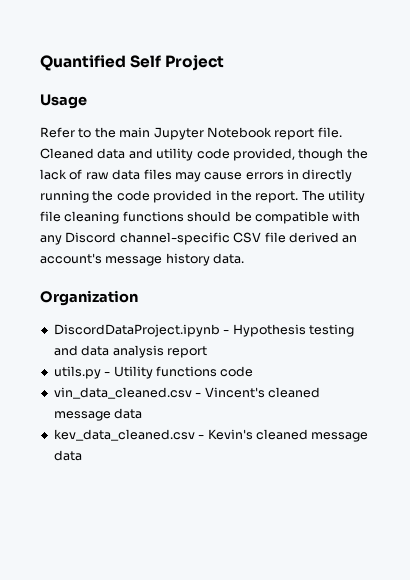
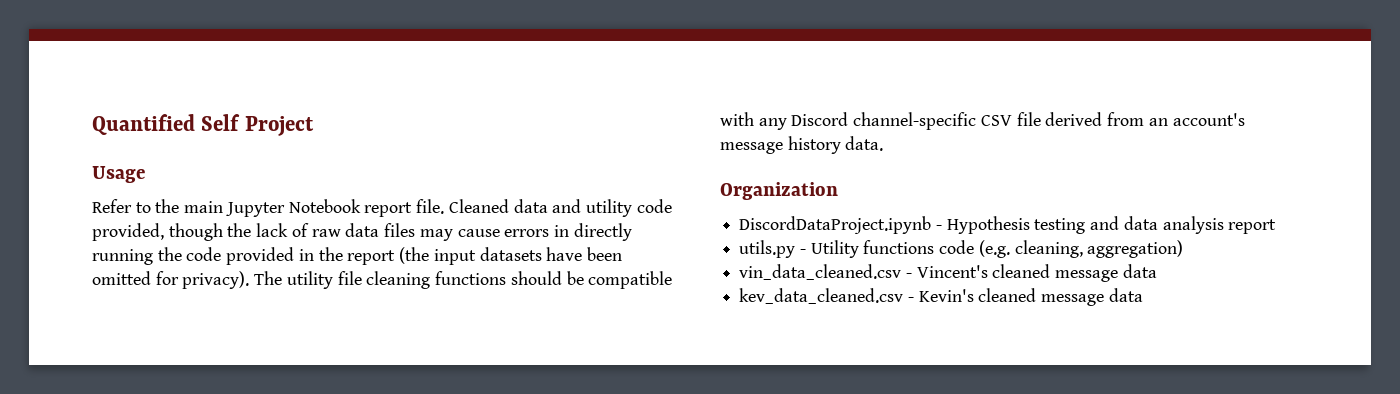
- Cleaned data and utility code provided, though the lack of raw data files may cause errors in directly running the code provided in the report.
+ Cleaned data and utility code provided, though the lack of raw data files may cause errors in directly running the code provided in the report (the input datasets have been omitted for privacy).
- The utility file cleaning functions should be compatible with any Discord channel-specific CSV file derived an account's message history data.
+ The utility file cleaning functions should be compatible with any Discord channel-specific CSV file derived from an account's message history data.
- utils.py - Utility functions code
+ utils.py - Utility functions code (e.g. cleaning, aggregation)

